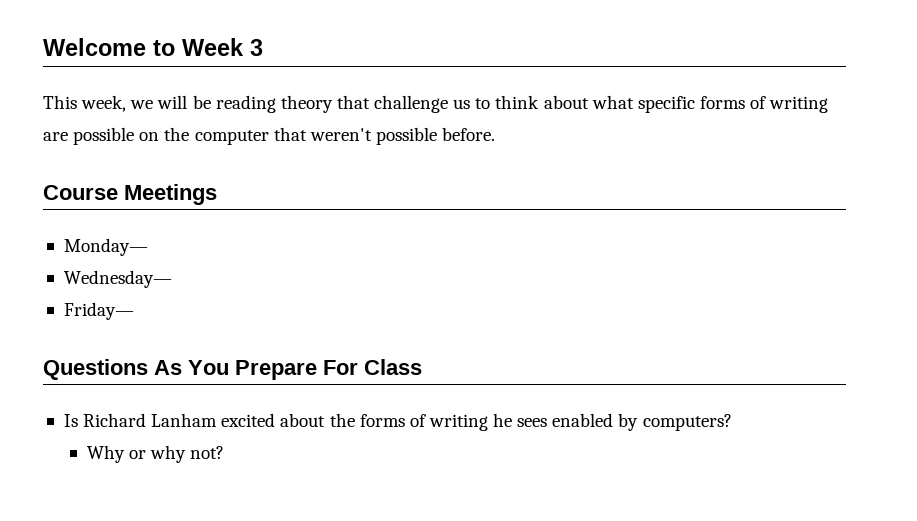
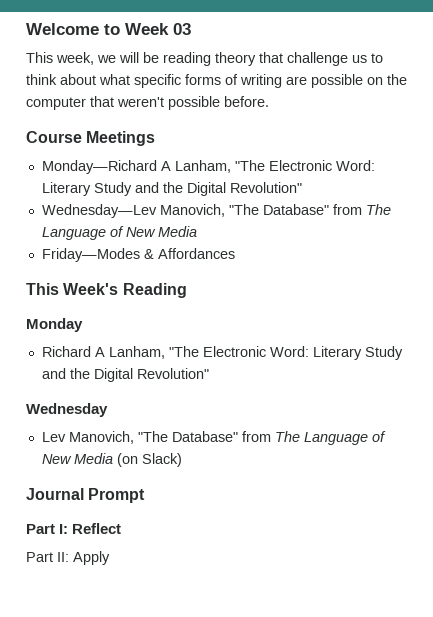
- Welcome to Week 3
+ Welcome to Week 03
- Monday—
- Wednesday—
- Friday—
- Questions As You Prepare For Class
- Is Richard Lanham excited about the forms of writing he sees enabled by computers?
- Why or why not?
+ Monday—Richard A Lanham, "The Electronic Word: Literary Study and the Digital Revolution"
+ Wednesday—Lev Manovich, "The Database" from The Language of New Media
+ Friday—Modes & Affordances
+ This Week's Reading
+ Monday
+ Richard A Lanham, "The Electronic Word: Literary Study and the Digital Revolution"
+ Wednesday
+ Lev Manovich, "The Database" from The Language of New Media (on Slack)
+ Journal Prompt
+ Part I: Reflect
+ Part II: Apply

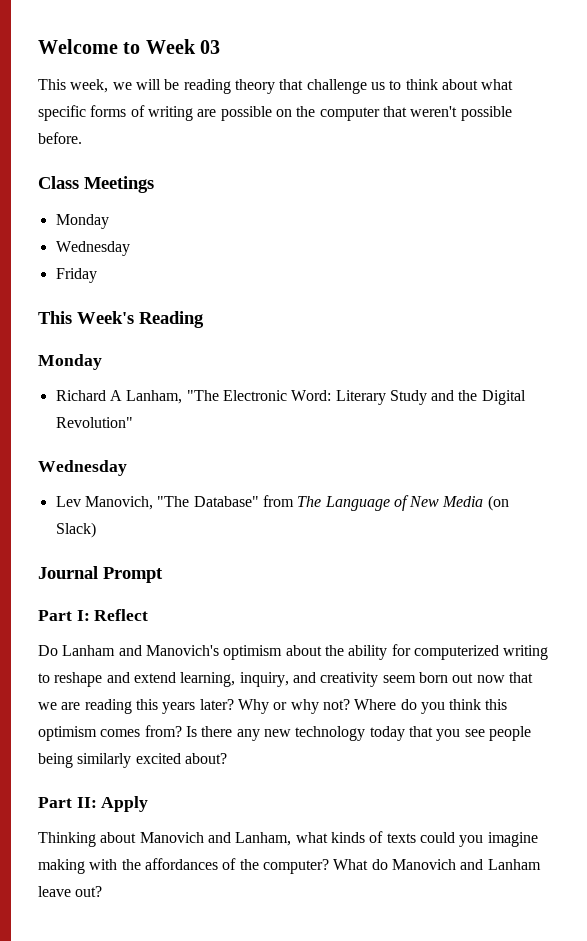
- Course Meetings
- Monday—Richard A Lanham, "The Electronic Word: Literary Study and the Digital Revolution"
- Wednesday—Lev Manovich, "The Database" from The Language of New Media
- Friday—Modes & Affordances
+ Class Meetings
+ Monday
+ Wednesday
+ Friday
+ Do Lanham and Manovich's optimism about the ability for computerized writing to reshape and extend learning, inquiry, and creativity seem born out now that we are reading this years later? Why or why not? Where do you think this optimism comes from? Is there any new technology today that you see people being similarly excited about?
  Part II: Apply
+ Thinking about Manovich and Lanham, what kinds of texts could you imagine making with the affordances of the computer? What do Manovich and Lanham leave out?

